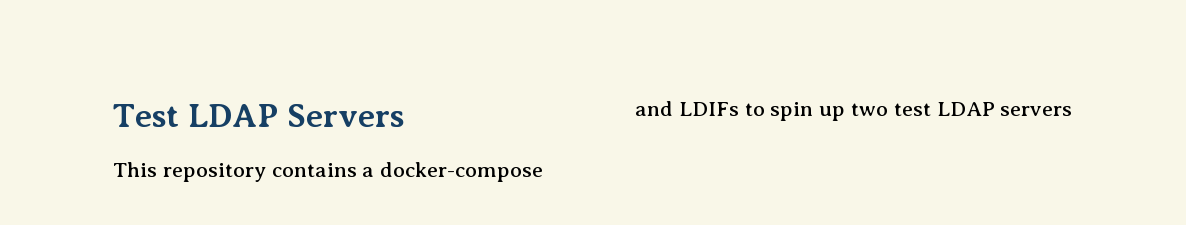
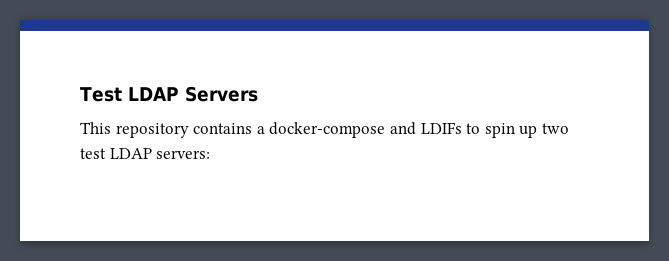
- This repository contains a docker-compose and LDIFs to spin up two test LDAP servers
+ This repository contains a docker-compose and LDIFs to spin up two test LDAP servers:

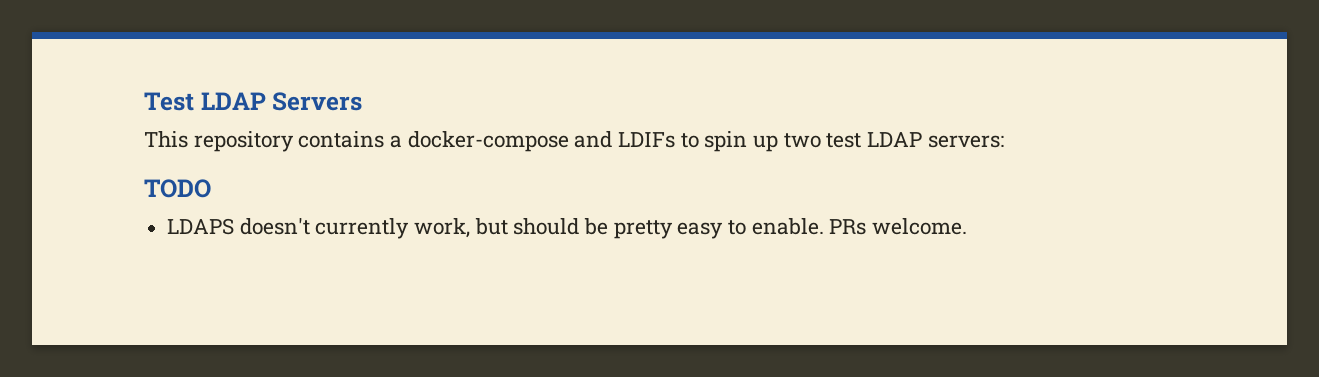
+ TODO
+ LDAPS doesn't currently work, but should be pretty easy to enable. PRs welcome.

